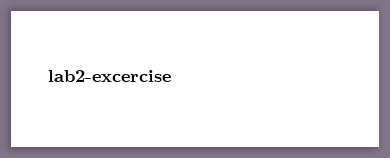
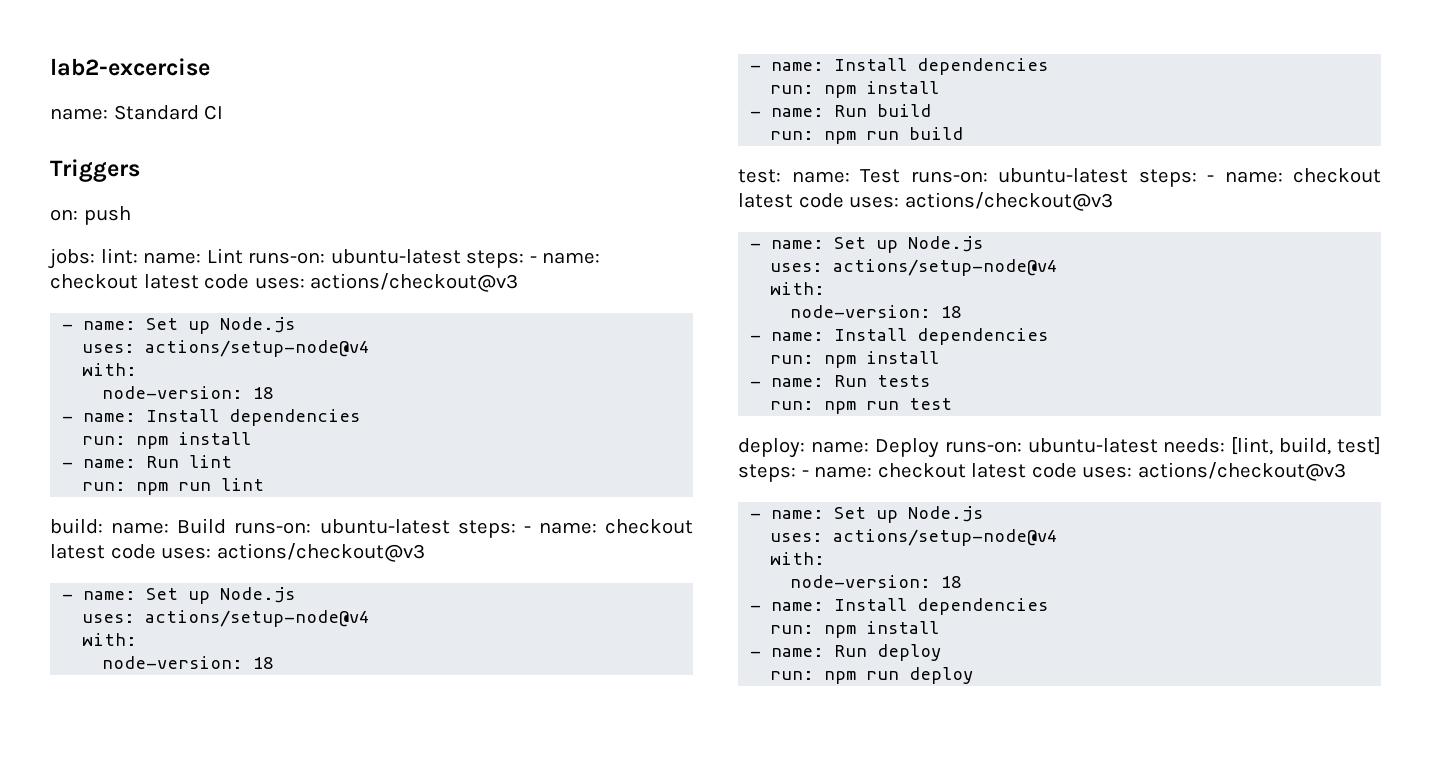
+ name: Standard CI
+ Triggers
+ on: push
+ jobs: lint: name: Lint runs-on: ubuntu-latest steps: - name: checkout latest code uses: actions/checkout@v3
+ - name: Set up Node.js
+ uses: actions/setup-node@v4
+ with:
+ node-version: 18
+ - name: Install dependencies
+ run: npm install
+ - name: Run lint
+ run: npm run lint
+ build: name: Build runs-on: ubuntu-latest steps: - name: checkout latest code uses: actions/checkout@v3
+ - name: Set up Node.js
+ uses: actions/setup-node@v4
+ with:
+ node-version: 18
+ - name: Install dependencies
+ run: npm install
+ - name: Run build
+ run: npm run build
+ test: name: Test runs-on: ubuntu-latest steps: - name: checkout latest code uses: actions/checkout@v3
+ - name: Set up Node.js
+ uses: actions/setup-node@v4
+ with:
+ node-version: 18
+ - name: Install dependencies
+ run: npm install
+ - name: Run tests
+ run: npm run test
+ deploy: name: Deploy runs-on: ubuntu-latest needs: [lint, build, test] steps: - name: checkout latest code uses: actions/checkout@v3
+ - name: Set up Node.js
+ uses: actions/setup-node@v4
+ with:
+ node-version: 18
+ - name: Install dependencies
+ run: npm install
+ - name: Run deploy
+ run: npm run deploy

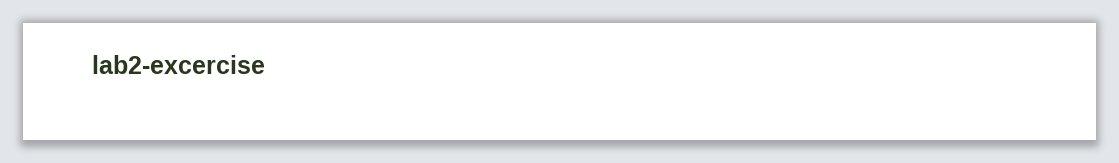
- name: Standard CI
- Triggers
- on: push
- jobs: lint: name: Lint runs-on: ubuntu-latest steps: - name: checkout latest code uses: actions/checkout@v3
- - name: Set up Node.js
- uses: actions/setup-node@v4
- with:
- node-version: 18
- - name: Install dependencies
- run: npm install
- - name: Run lint
- run: npm run lint
- build: name: Build runs-on: ubuntu-latest steps: - name: checkout latest code uses: actions/checkout@v3
- - name: Set up Node.js
- uses: actions/setup-node@v4
- with:
- node-version: 18
- - name: Install dependencies
- run: npm install
- - name: Run build
- run: npm run build
- test: name: Test runs-on: ubuntu-latest steps: - name: checkout latest code uses: actions/checkout@v3
- - name: Set up Node.js
- uses: actions/setup-node@v4
- with:
- node-version: 18
- - name: Install dependencies
- run: npm install
- - name: Run tests
- run: npm run test
- deploy: name: Deploy runs-on: ubuntu-latest needs: [lint, build, test] steps: - name: checkout latest code uses: actions/checkout@v3
- - name: Set up Node.js
- uses: actions/setup-node@v4
- with:
- node-version: 18
- - name: Install dependencies
- run: npm install
- - name: Run deploy
- run: npm run deploy

